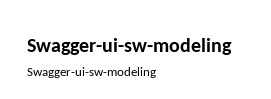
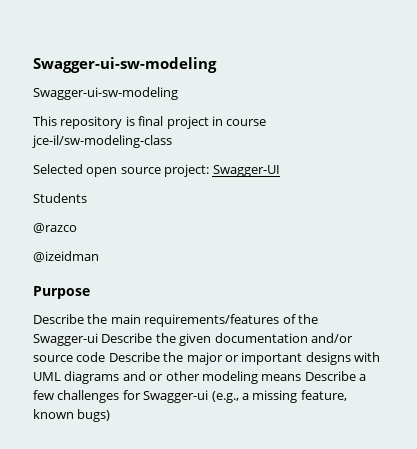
+ This repository is final project in course jce-il/sw-modeling-class
+ Selected open source project: Swagger-UI
+ Students
+ @razco
+ @izeidman
+ Purpose
+ Describe the main requirements/features of the Swagger-ui Describe the given documentation and/or source code Describe the major or important designs with UML diagrams and or other modeling means Describe a few challenges for Swagger-ui (e.g., a missing feature, known bugs)

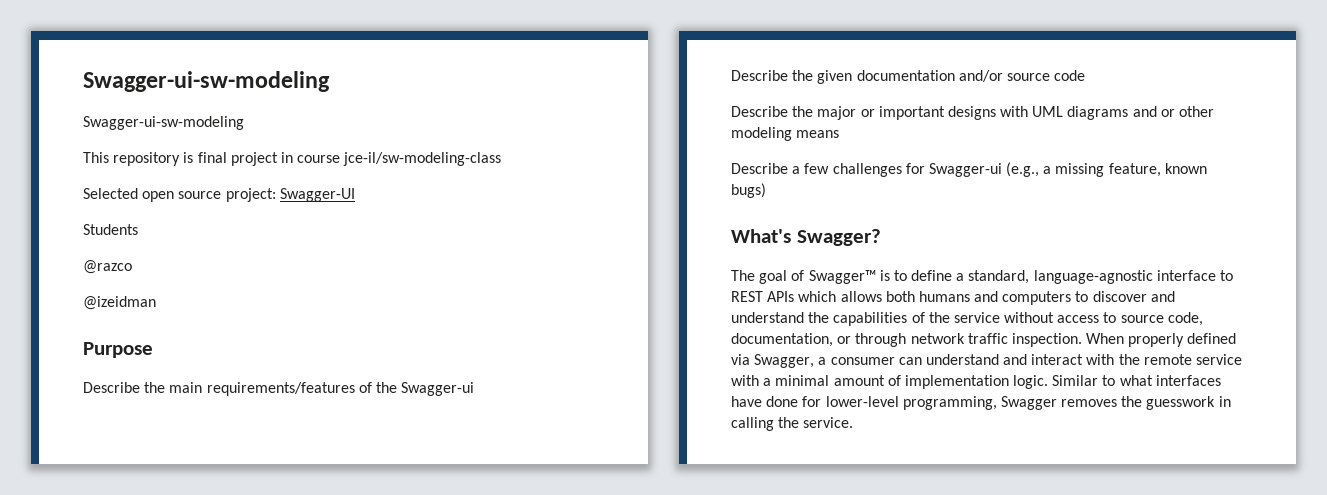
- Describe the main requirements/features of the Swagger-ui Describe the given documentation and/or source code Describe the major or important designs with UML diagrams and or other modeling means Describe a few challenges for Swagger-ui (e.g., a missing feature, known bugs)
+ Describe the main requirements/features of the Swagger-ui
+ Describe the given documentation and/or source code
+ Describe the major or important designs with UML diagrams and or other modeling means
+ Describe a few challenges for Swagger-ui (e.g., a missing feature, known bugs)
+ What's Swagger?
+ The goal of Swagger™ is to define a standard, language-agnostic interface to REST APIs which allows both humans and computers to discover and understand the capabilities of the service without access to source code, documentation, or through network traffic inspection. When properly defined via Swagger, a consumer can understand and interact with the remote service with a minimal amount of implementation logic. Similar to what interfaces have done for lower-level programming, Swagger removes the guesswork in calling the service.

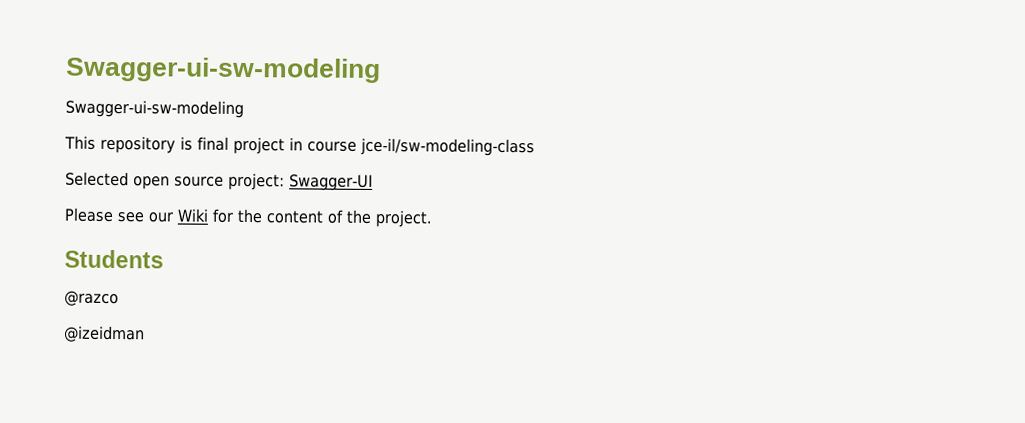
+ Please see our Wiki for the content of the project.
  Students
  @razco
  @izeidman
- Purpose
- Describe the main requirements/features of the Swagger-ui
- Describe the given documentation and/or source code
- Describe the major or important designs with UML diagrams and or other modeling means
- Describe a few challenges for Swagger-ui (e.g., a missing feature, known bugs)
- What's Swagger?
- The goal of Swagger™ is to define a standard, language-agnostic interface to REST APIs which allows both humans and computers to discover and understand the capabilities of the service without access to source code, documentation, or through network traffic inspection. When properly defined via Swagger, a consumer can understand and interact with the remote service with a minimal amount of implementation logic. Similar to what interfaces have done for lower-level programming, Swagger removes the guesswork in calling the service.

